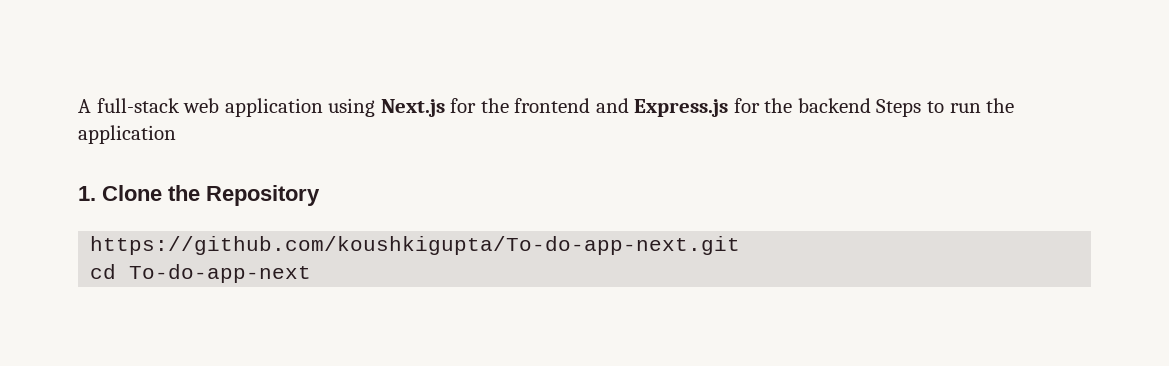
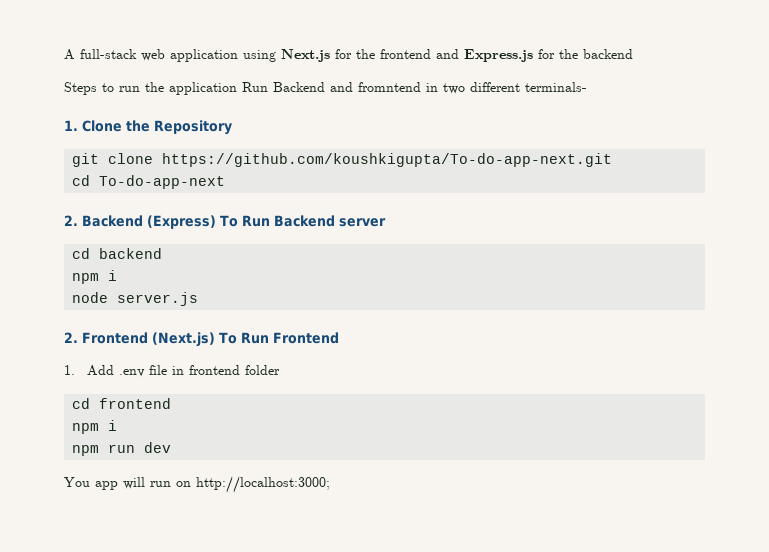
- A full-stack web application using Next.js for the frontend and Express.js for the backend Steps to run the application
+ A full-stack web application using Next.js for the frontend and Express.js for the backend
+ Steps to run the application Run Backend and fromntend in two different terminals-
- https://github.com/koushkigupta/To-do-app-next.git
+ git clone https://github.com/koushkigupta/To-do-app-next.git
+ 2. Backend (Express) To Run Backend server
+ cd backend
+ npm i
+ node server.js
+ 2. Frontend (Next.js) To Run Frontend
+ 1. Add .env file in frontend folder
+ cd frontend
+ npm i
+ npm run dev
+ You app will run on http://localhost:3000;

